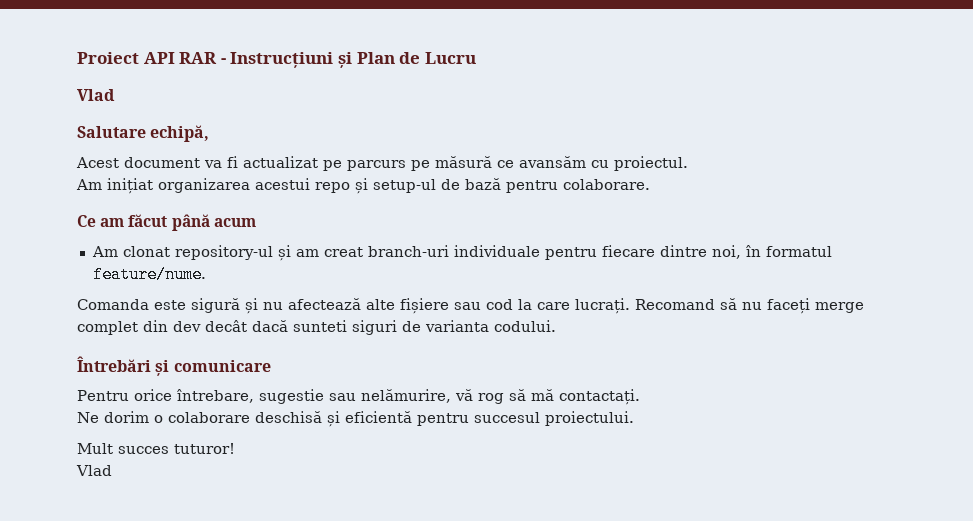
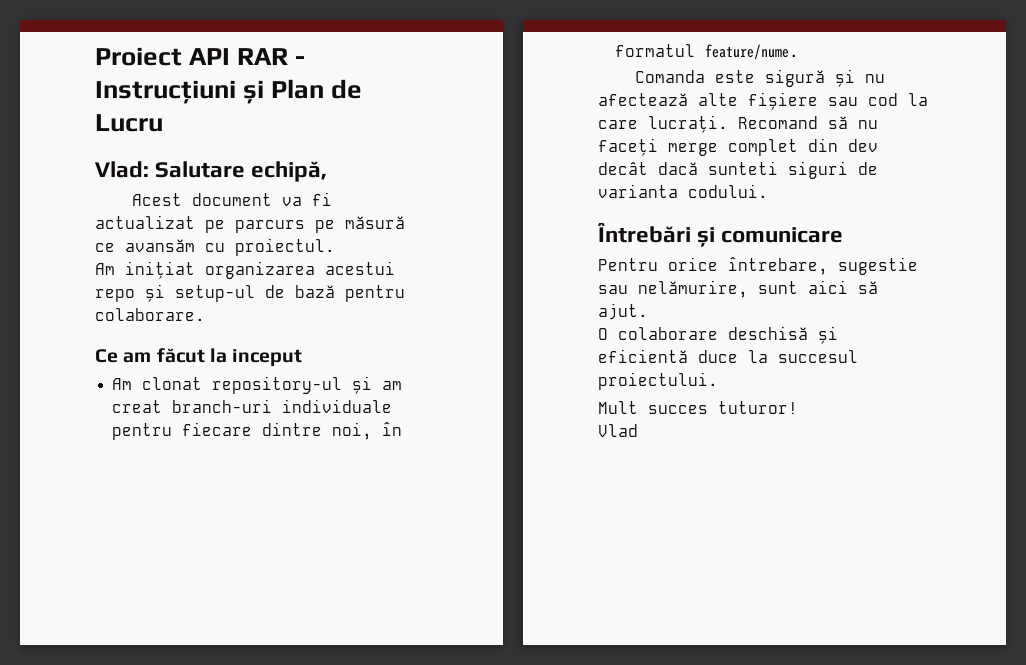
  Proiect API RAR - Instrucțiuni și Plan de Lucru
- Vlad
- Salutare echipă,
+ Vlad: Salutare echipă,
- Ce am făcut până acum
+ Ce am făcut la inceput
- Pentru orice întrebare, sugestie sau nelămurire, vă rog să mă contactați.
- Ne dorim o colaborare deschisă și eficientă pentru succesul proiectului.
+ Pentru orice întrebare, sugestie sau nelămurire, sunt aici să ajut.
+ O colaborare deschisă și eficientă duce la succesul proiectului.

